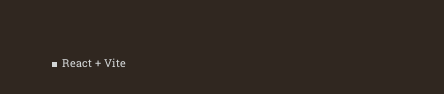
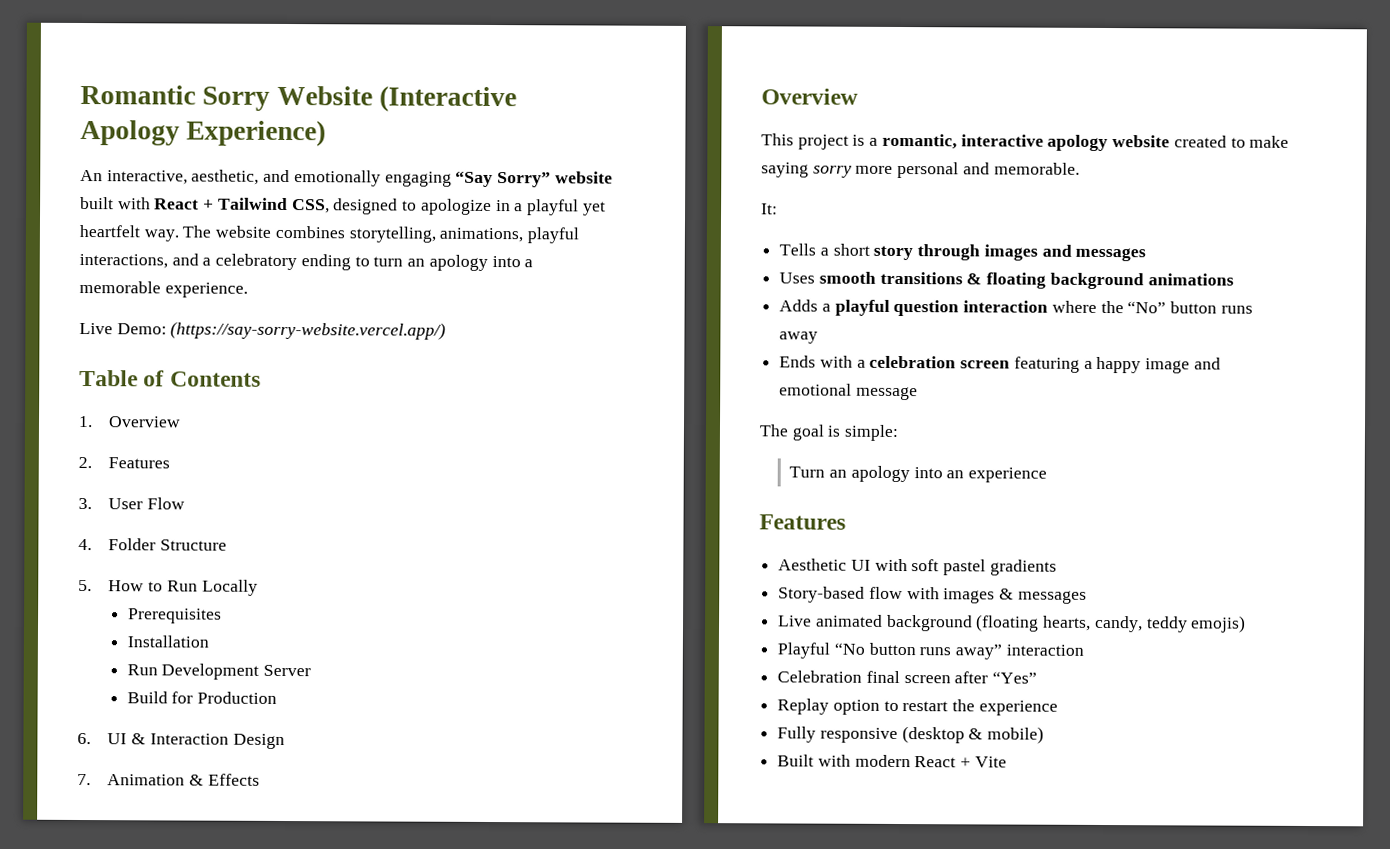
- React + Vite
+ Romantic Sorry Website (Interactive Apology Experience)
+ An interactive, aesthetic, and emotionally engaging “Say Sorry” website built with React + Tailwind CSS, designed to apologize in a playful yet heartfelt way. The website combines storytelling, animations, playful interactions, and a celebratory ending to turn an apology into a memorable experience.
+ Live Demo: (https://say-sorry-website.vercel.app/)
+ Table of Contents
+ 1. Overview
+ 2. Features
+ 3. User Flow
+ 4. Folder Structure
+ 5. How to Run Locally
+ Prerequisites
+ Installation
+ Run Development Server
+ Build for Production
+ 6. UI & Interaction Design
+ 7. Animation & Effects
+ Overview
+ This project is a romantic, interactive apology website created to make saying sorry more personal and memorable.
+ It:
+ Tells a short story through images and messages
+ Uses smooth transitions & floating background animations
+ Adds a playful question interaction where the “No” button runs away
+ Ends with a celebration screen featuring a happy image and emotional message
+ The goal is simple:
+ Turn an apology into an experience
+ Features
+ Aesthetic UI with soft pastel gradients
+ Story-based flow with images & messages
+ Live animated background (floating hearts, candy, teddy emojis)
+ Playful “No button runs away” interaction
+ Celebration final screen after “Yes”
+ Replay option to restart the experience
+ Fully responsive (desktop & mobile)
+ Built with modern React + Vite

